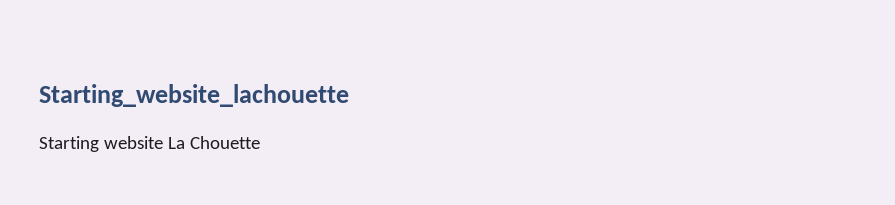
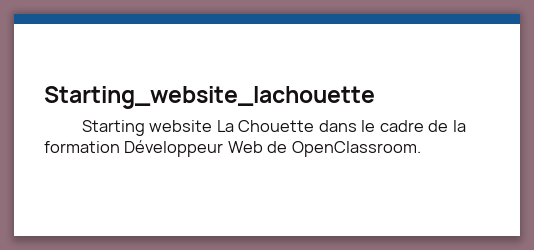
- Starting website La Chouette
+ Starting website La Chouette dans le cadre de la formation Développeur Web de OpenClassroom.

